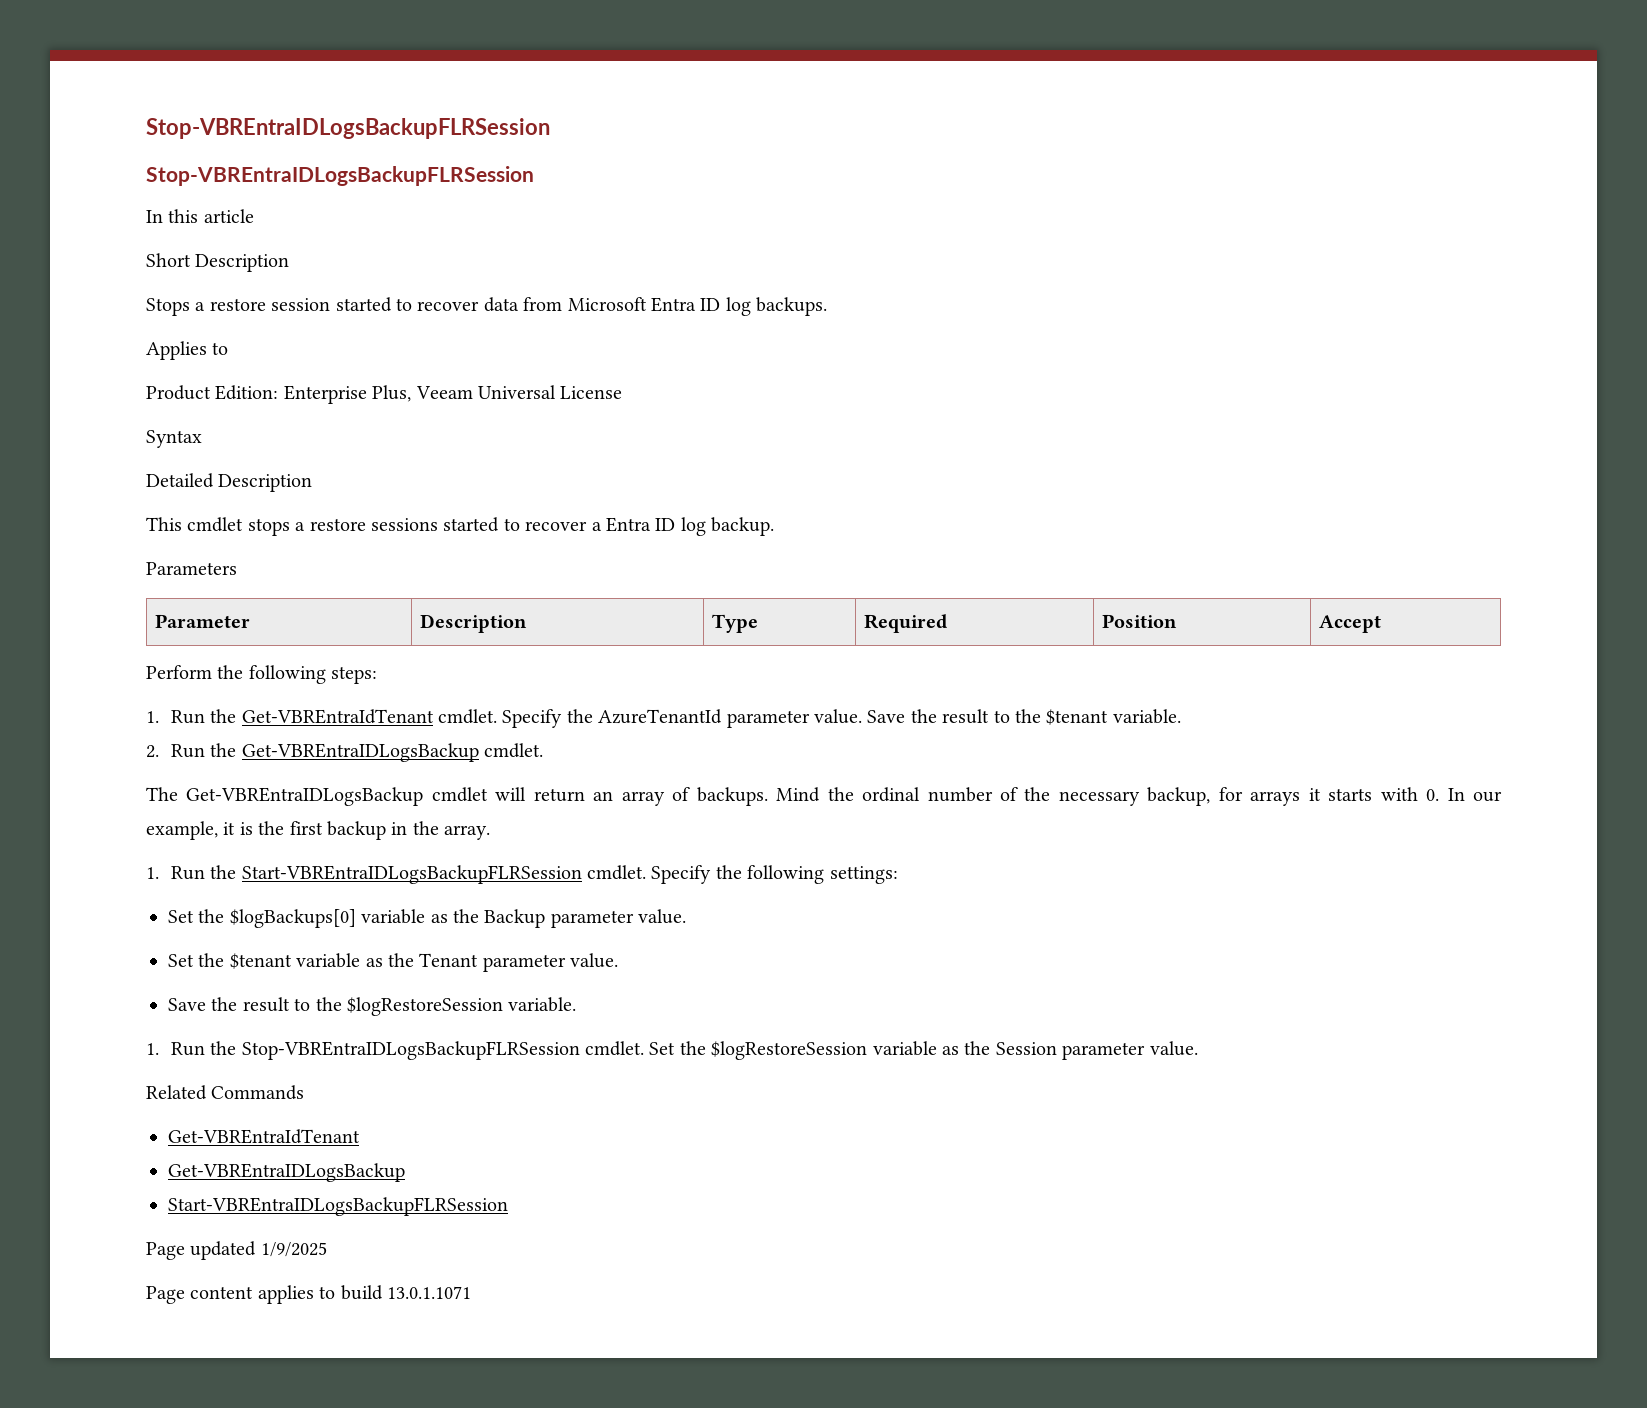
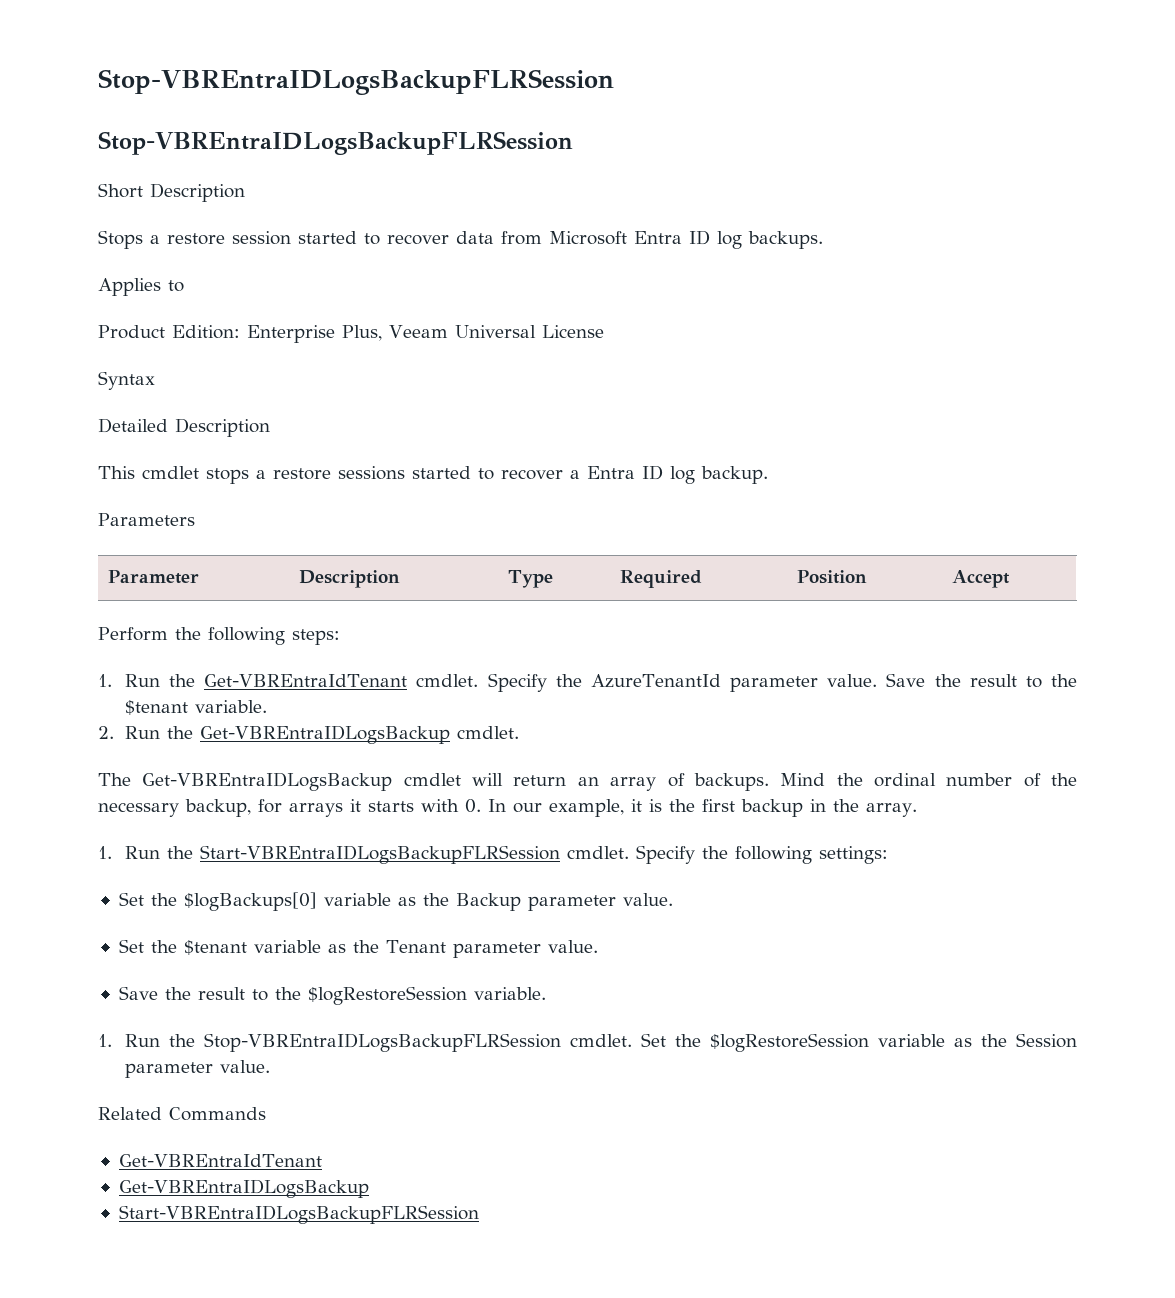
- In this article
- Page updated 1/9/2025
- Page content applies to build 13.0.1.1071

